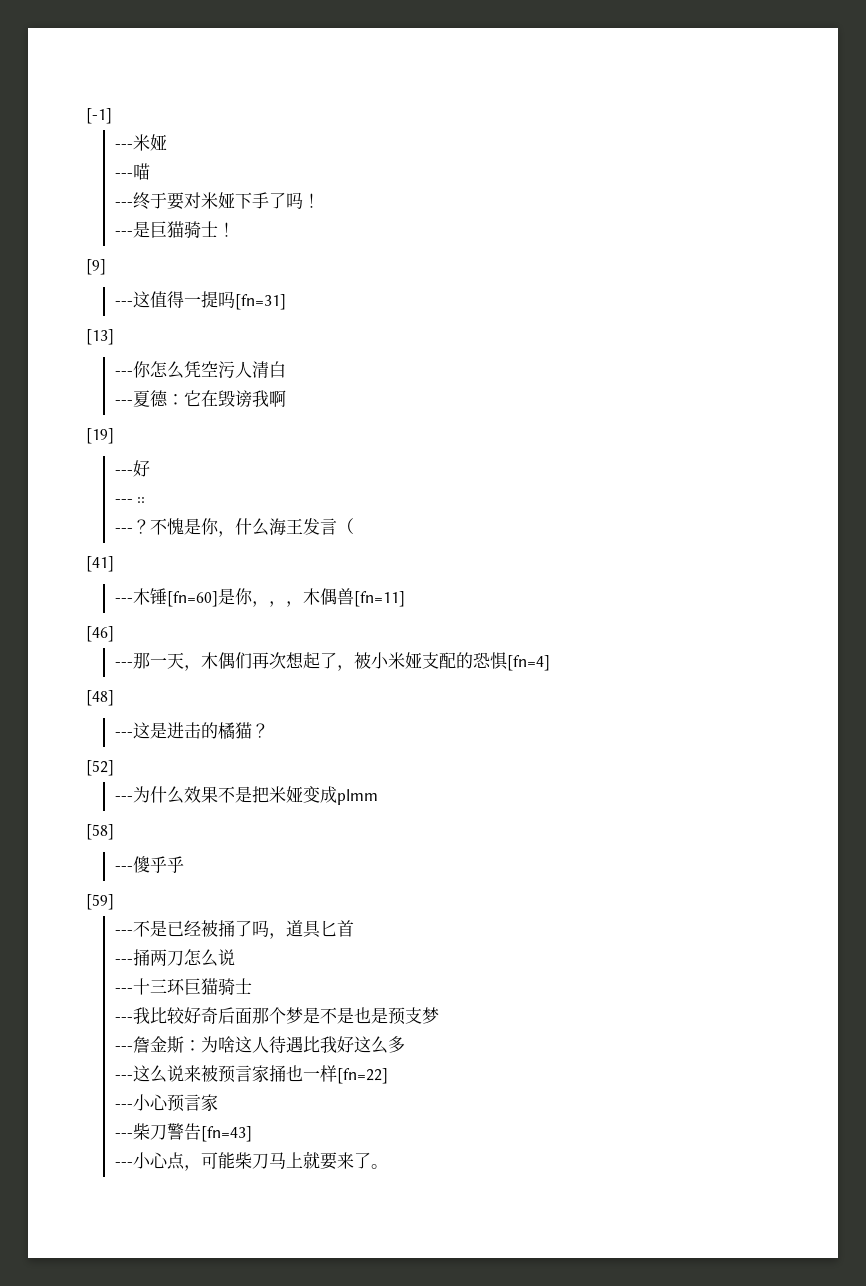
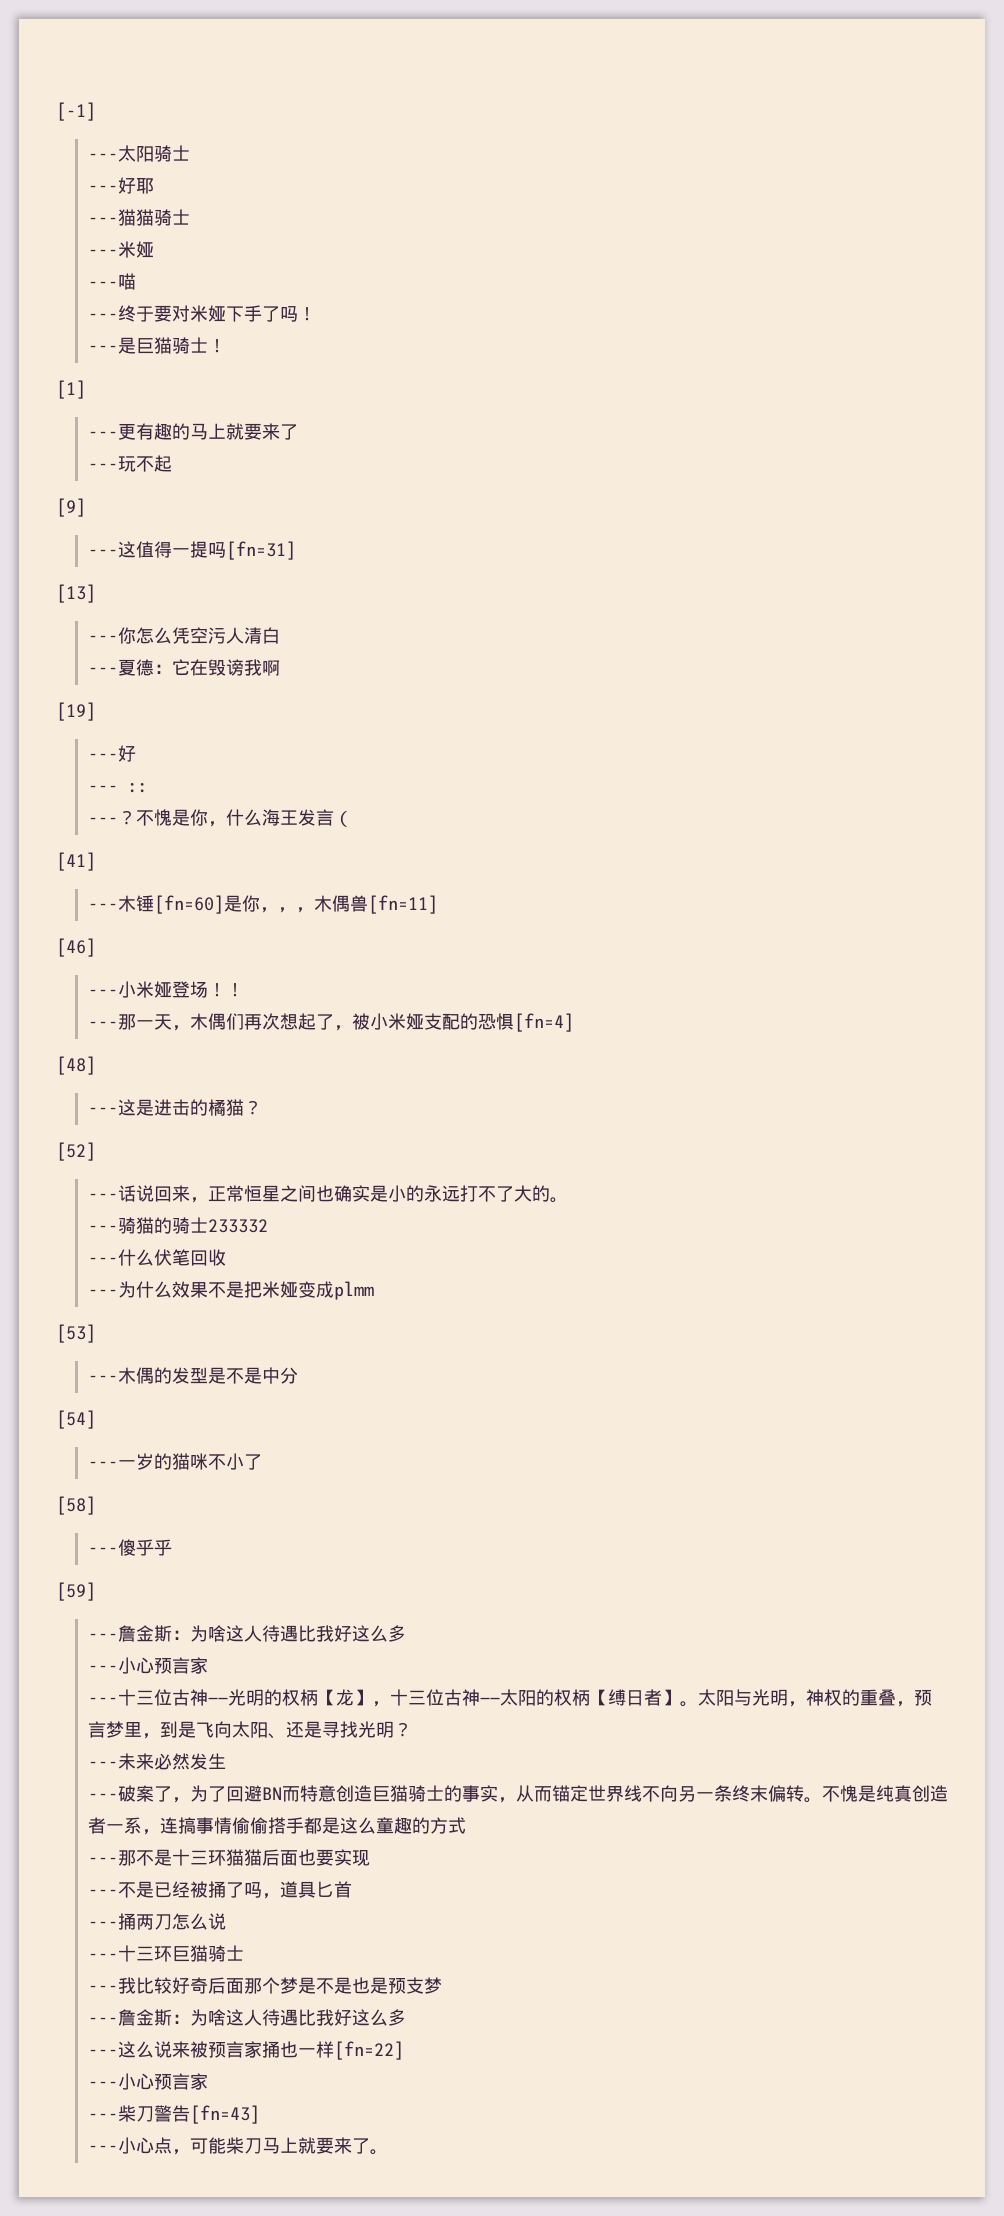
+ ---太阳骑士
+ ---好耶
+ ---猫猫骑士
+ [1]
+ ---更有趣的马上就要来了
+ ---玩不起
+ ---小米娅登场！！
+ ---话说回来，正常恒星之间也确实是小的永远打不了大的。
+ ---骑猫的骑士233332
+ ---什么伏笔回收
+ [53]
+ ---木偶的发型是不是中分
+ [54]
+ ---一岁的猫咪不小了
  [59]
+ ---詹金斯：为啥这人待遇比我好这么多
+ ---小心预言家
+ ---十三位古神——光明的权柄【龙】，十三位古神——太阳的权柄【缚日者】。太阳与光明，神权的重叠，预言梦里，到是飞向太阳、还是寻找光明？
+ ---未来必然发生
+ ---破案了，为了回避BN而特意创造巨猫骑士的事实，从而锚定世界线不向另一条终末偏转。不愧是纯真创造者一系，连搞事情偷偷搭手都是这么童趣的方式
+ ---那不是十三环猫猫后面也要实现

